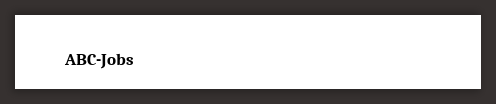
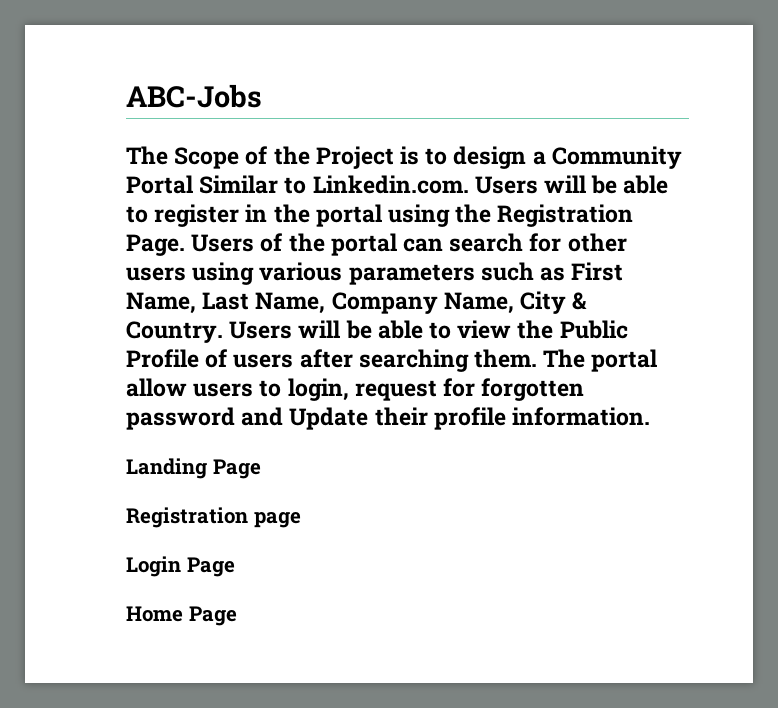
+ The Scope of the Project is to design a Community Portal Similar to Linkedin.com. Users will be able to register in the portal using the Registration Page. Users of the portal can search for other users using various parameters such as First Name, Last Name, Company Name, City & Country. Users will be able to view the Public Profile of users after searching them. The portal allow users to login, request for forgotten password and Update their profile information.
+ Landing Page
+ Registration page
+ Login Page
+ Home Page

